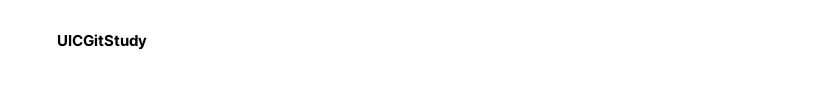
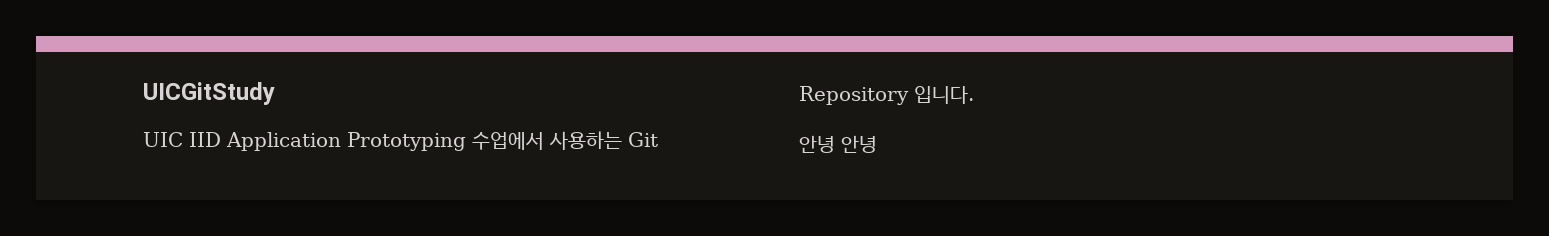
+ UIC IID Application Prototyping 수업에서 사용하는 Git Repository 입니다.
+ 안녕 안녕

